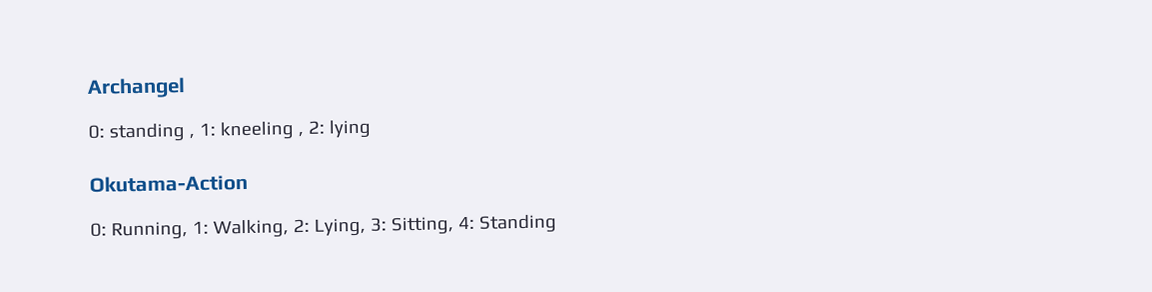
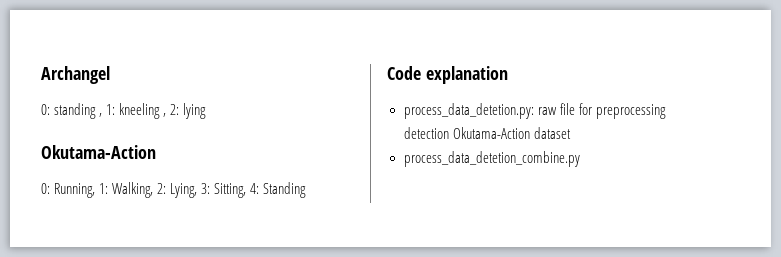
+ Code explanation
+ process_data_detetion.py: raw file for preprocessing detection Okutama-Action dataset
+ process_data_detetion_combine.py

